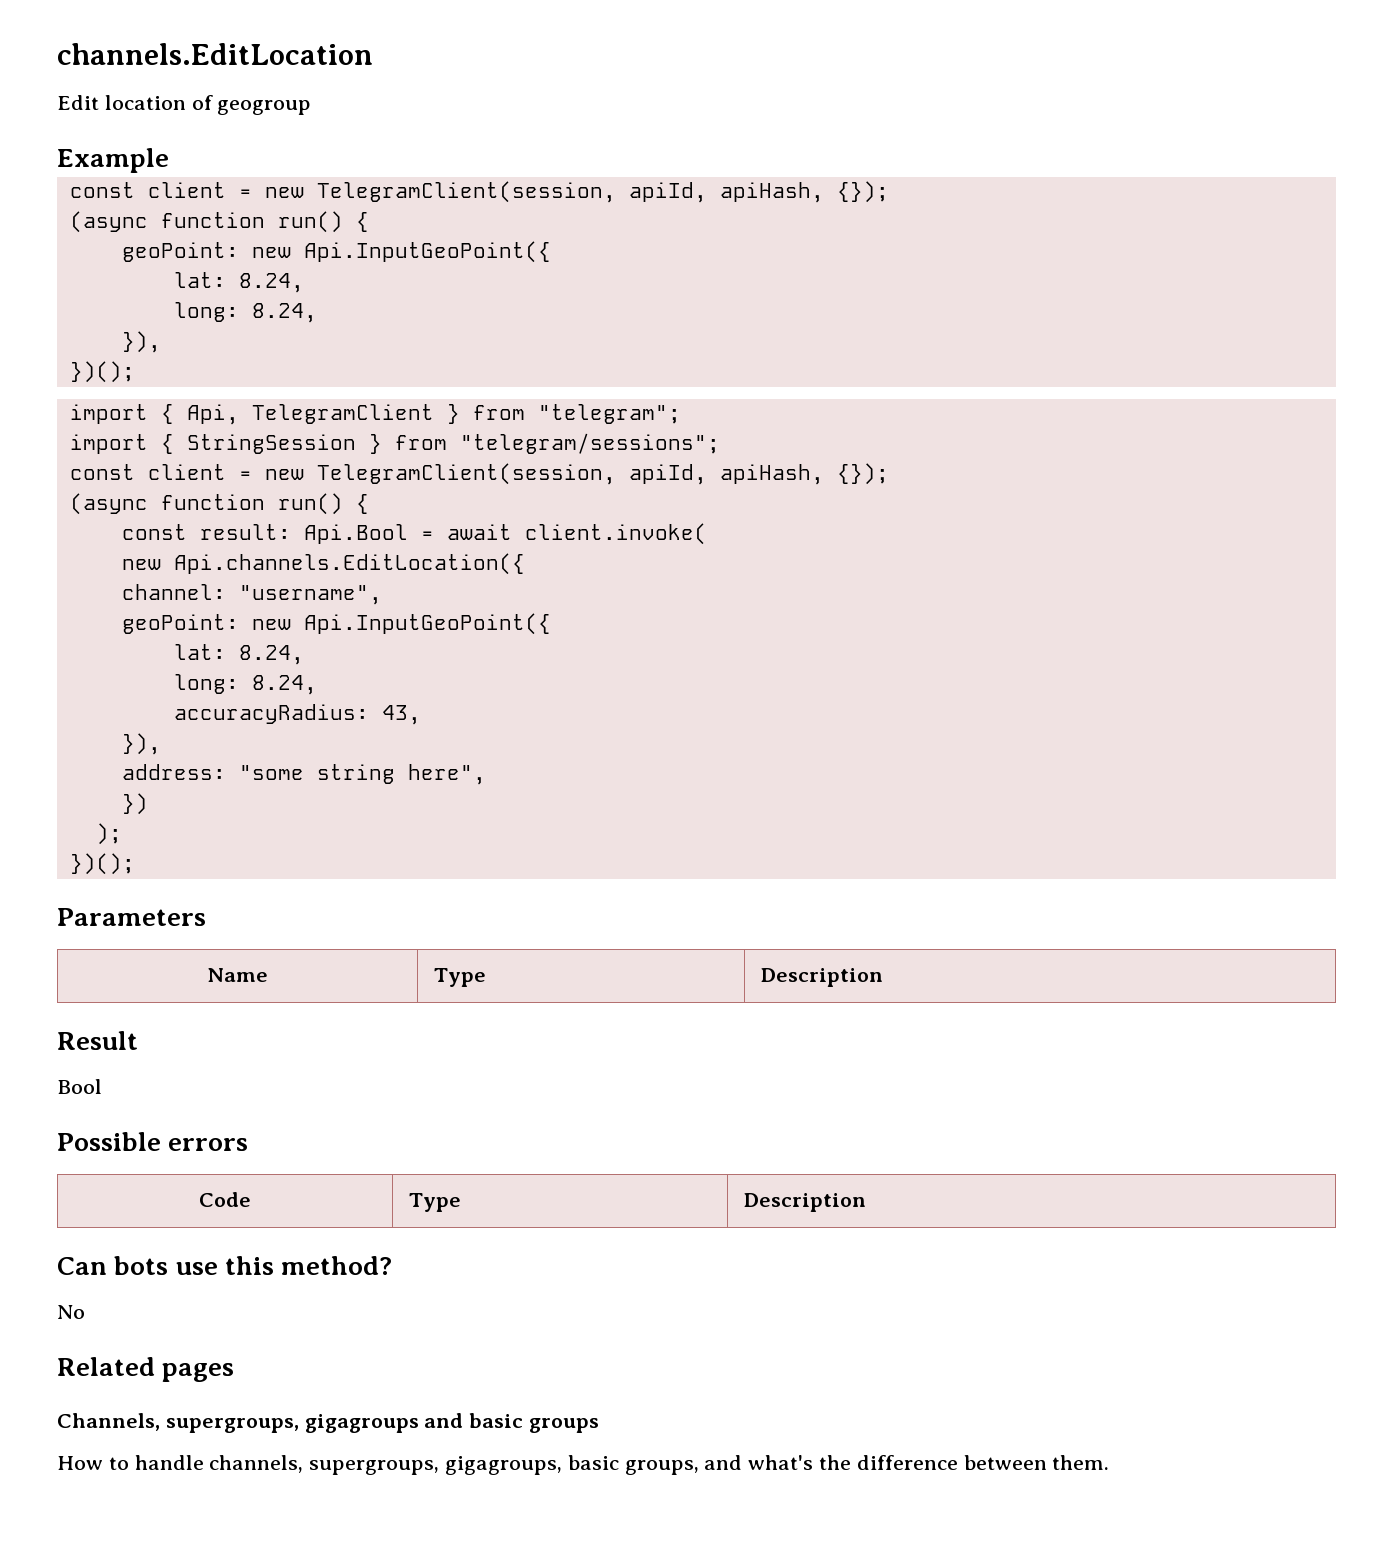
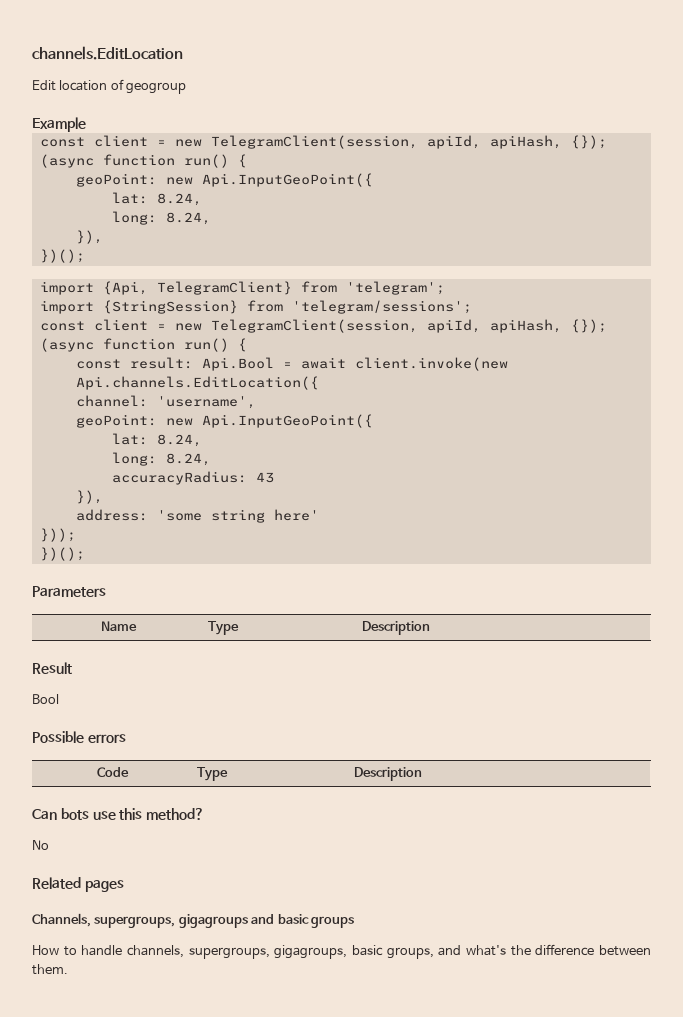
- import { Api, TelegramClient } from "telegram";
- import { StringSession } from "telegram/sessions";
+ import {Api, TelegramClient} from 'telegram';
+ import {StringSession} from 'telegram/sessions';
- const result: Api.Bool = await client.invoke(
- new Api.channels.EditLocation({
+ const result: Api.Bool = await client.invoke(new Api.channels.EditLocation({
- channel: "username",
+ channel: 'username',
- accuracyRadius: 43,
+ accuracyRadius: 43
- address: "some string here",
- })
- );
+ address: 'some string here'
+ }));

